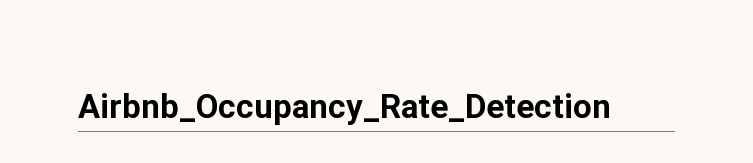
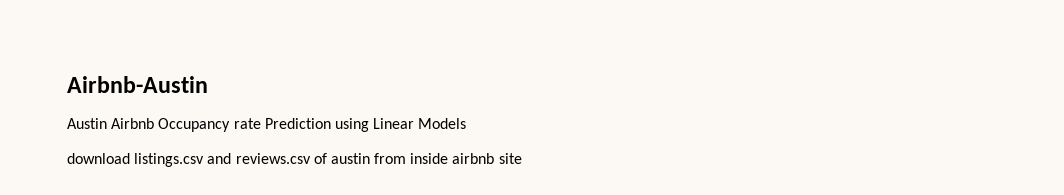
- Airbnb_Occupancy_Rate_Detection
+ Airbnb-Austin
+ Austin Airbnb Occupancy rate Prediction using Linear Models
+ download listings.csv and reviews.csv of austin from inside airbnb site

